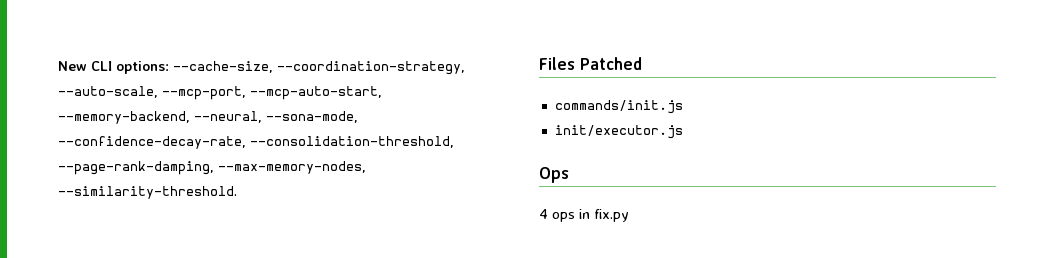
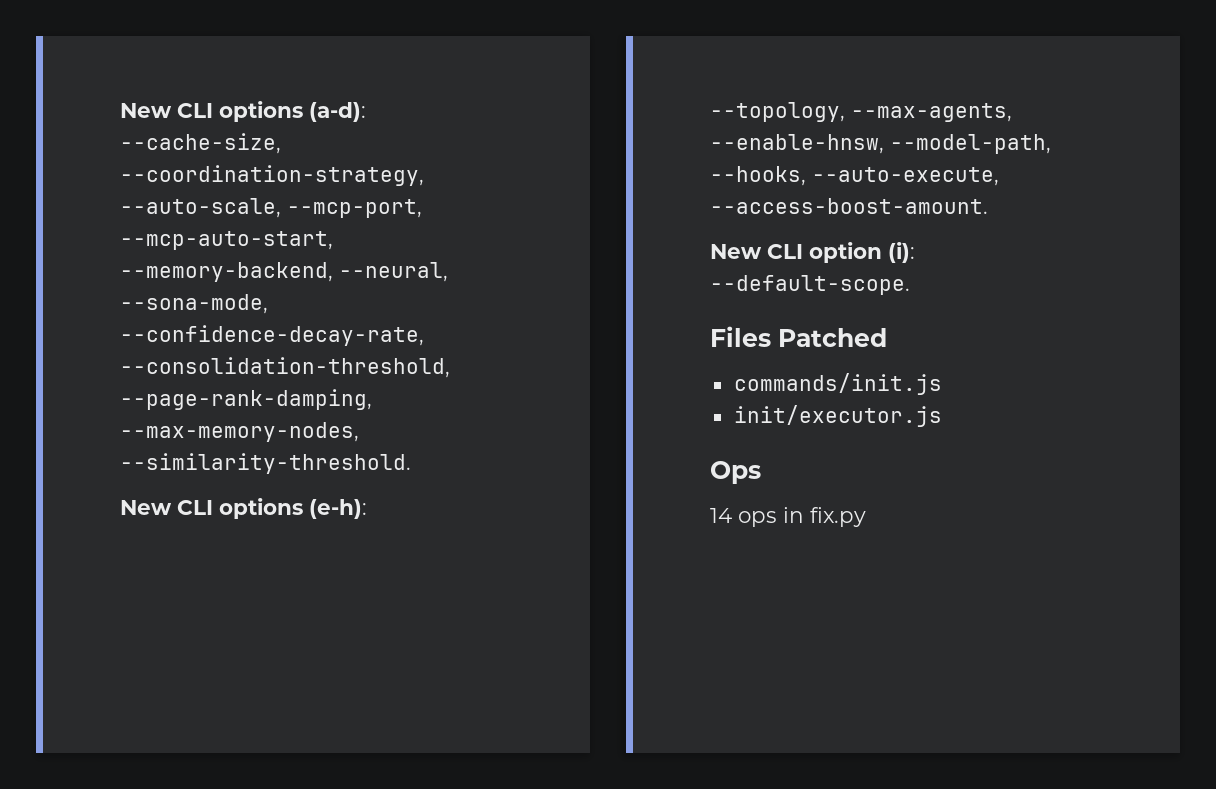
- New CLI options: --cache-size, --coordination-strategy, --auto-scale, --mcp-port, --mcp-auto-start, --memory-backend, --neural, --sona-mode, --confidence-decay-rate, --consolidation-threshold, --page-rank-damping, --max-memory-nodes, --similarity-threshold.
+ New CLI options (a-d): --cache-size, --coordination-strategy, --auto-scale, --mcp-port, --mcp-auto-start, --memory-backend, --neural, --sona-mode, --confidence-decay-rate, --consolidation-threshold, --page-rank-damping, --max-memory-nodes, --similarity-threshold.
+ New CLI options (e-h): --topology, --max-agents, --enable-hnsw, --model-path, --hooks, --auto-execute, --access-boost-amount.
+ New CLI option (i): --default-scope.
- 4 ops in fix.py
+ 14 ops in fix.py

